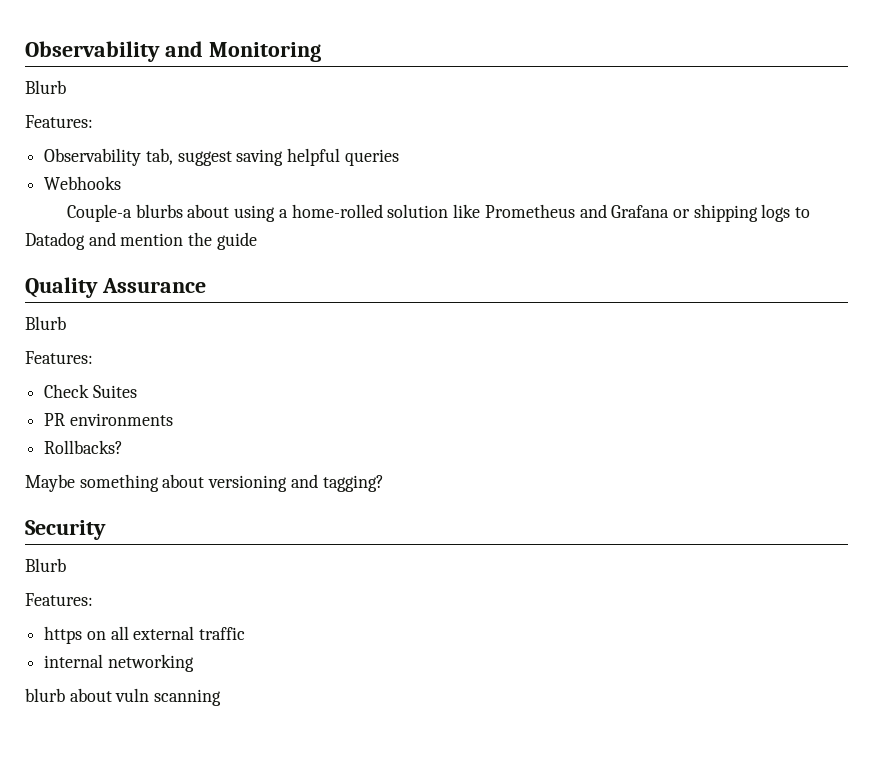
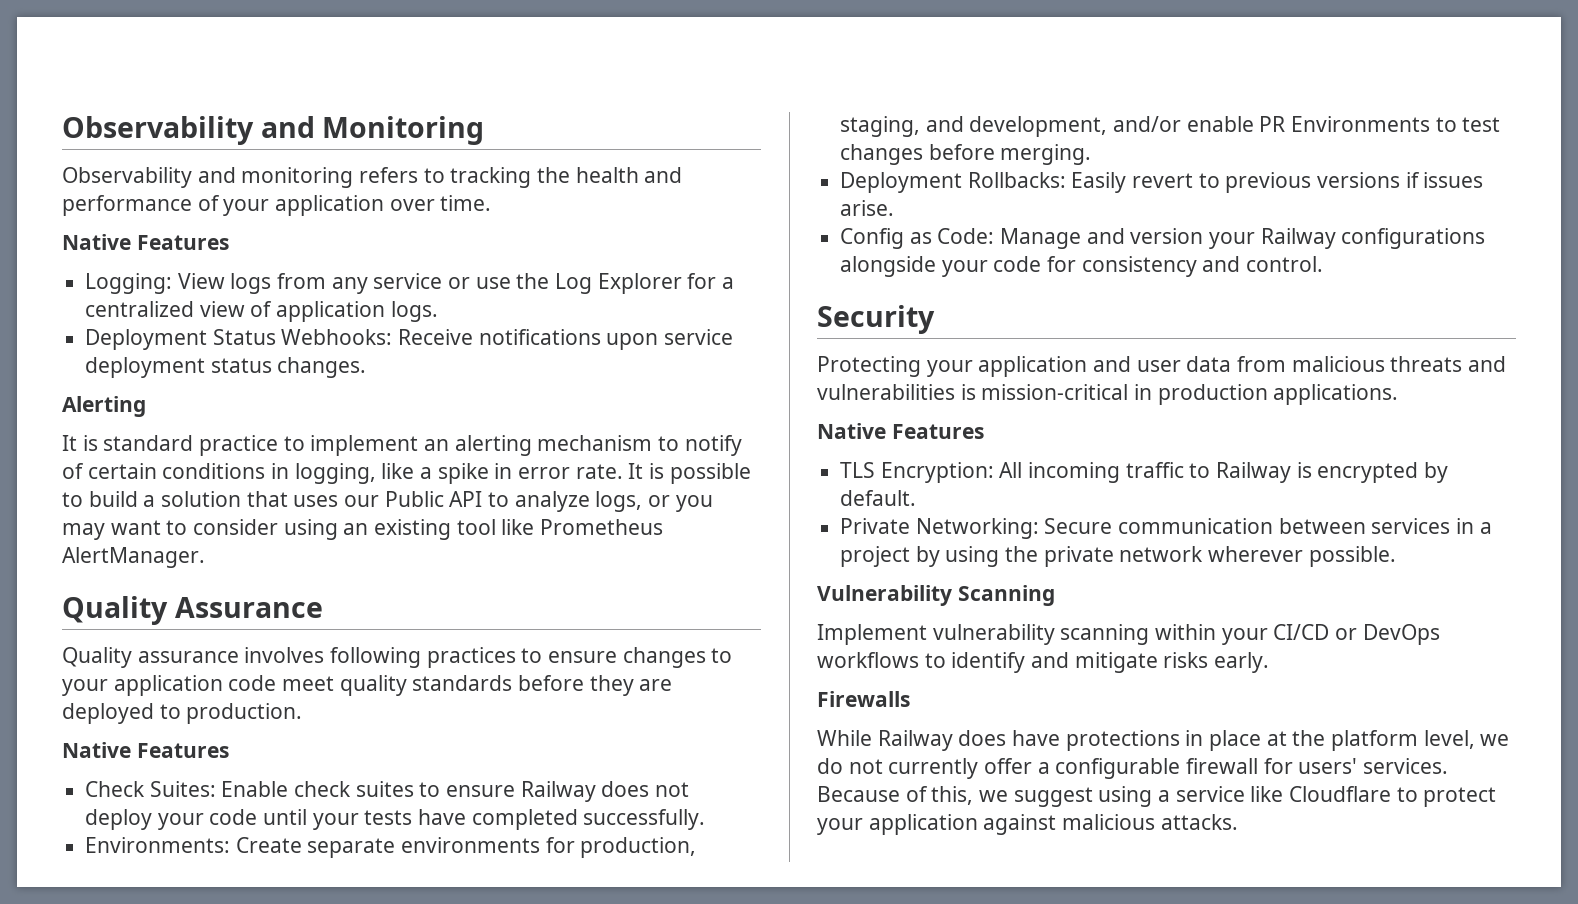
  Observability and Monitoring
- Blurb
- Features:
- Observability tab, suggest saving helpful queries
- Webhooks
- Couple-a blurbs about using a home-rolled solution like Prometheus and Grafana or shipping logs to Datadog and mention the guide
+ Observability and monitoring refers to tracking the health and performance of your application over time.
+ Native Features
+ Logging: View logs from any service or use the Log Explorer for a centralized view of application logs.
+ Deployment Status Webhooks: Receive notifications upon service deployment status changes.
+ Alerting
+ It is standard practice to implement an alerting mechanism to notify of certain conditions in logging, like a spike in error rate. It is possible to build a solution that uses our Public API to analyze logs, or you may want to consider using an existing tool like Prometheus AlertManager.
  Quality Assurance
- Blurb
- Features:
- Check Suites
- PR environments
- Rollbacks?
- Maybe something about versioning and tagging?
+ Quality assurance involves following practices to ensure changes to your application code meet quality standards before they are deployed to production.
+ Native Features
+ Check Suites: Enable check suites to ensure Railway does not deploy your code until your tests have completed successfully.
+ Environments: Create separate environments for production, staging, and development, and/or enable PR Environments to test changes before merging.
+ Deployment Rollbacks: Easily revert to previous versions if issues arise.
+ Config as Code: Manage and version your Railway configurations alongside your code for consistency and control.
  Security
- Blurb
- Features:
- https on all external traffic
- internal networking
- blurb about vuln scanning
+ Protecting your application and user data from malicious threats and vulnerabilities is mission-critical in production applications.
+ Native Features
+ TLS Encryption: All incoming traffic to Railway is encrypted by default.
+ Private Networking: Secure communication between services in a project by using the private network wherever possible.
+ Vulnerability Scanning
+ Implement vulnerability scanning within your CI/CD or DevOps workflows to identify and mitigate risks early.
+ Firewalls
+ While Railway does have protections in place at the platform level, we do not currently offer a configurable firewall for users' services. Because of this, we suggest using a service like Cloudflare to protect your application against malicious attacks.

